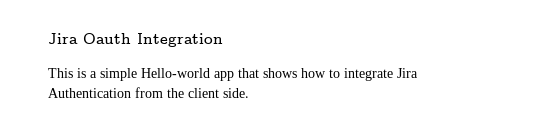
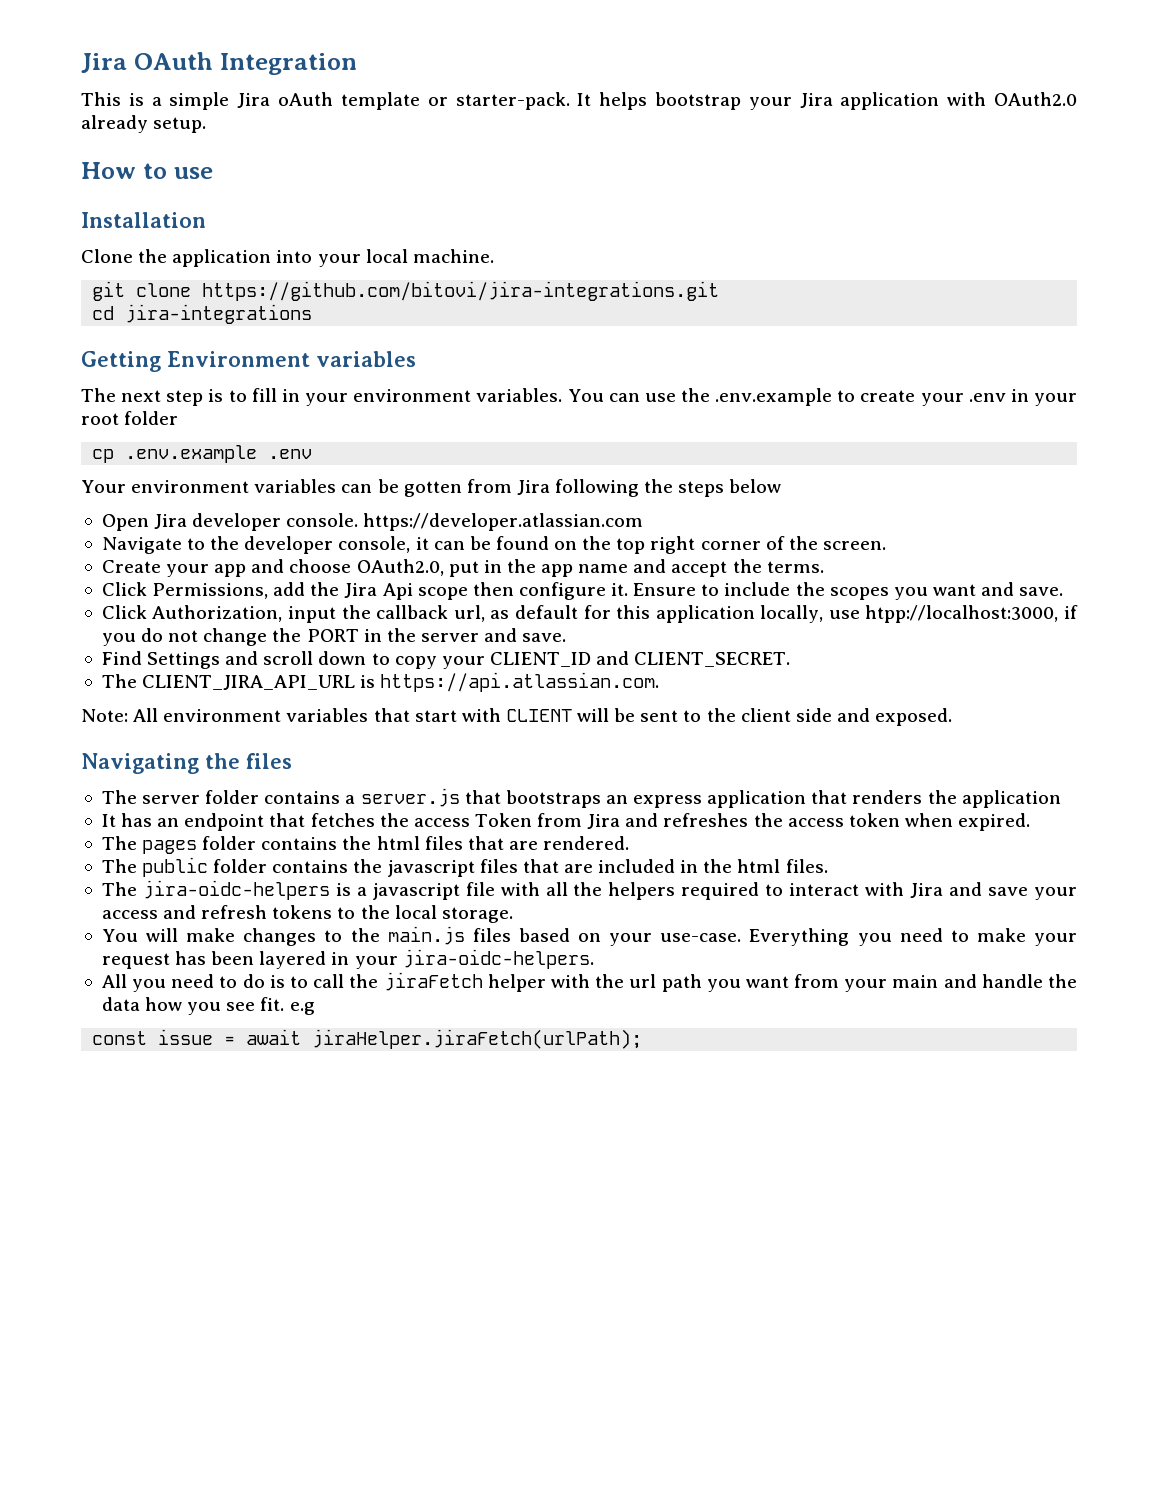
- Jira Oauth Integration
+ Jira OAuth Integration
- This is a simple Hello-world app that shows how to integrate Jira Authentication from the client side.
+ This is a simple Jira oAuth template or starter-pack. It helps bootstrap your Jira application with OAuth2.0 already setup.
+ How to use
+ Installation
+ Clone the application into your local machine.
+ git clone https://github.com/bitovi/jira-integrations.git
+ cd jira-integrations
+ Getting Environment variables
+ The next step is to fill in your environment variables. You can use the .env.example to create your .env in your root folder
+ cp .env.example .env
+ Your environment variables can be gotten from Jira following the steps below
+ Open Jira developer console. https://developer.atlassian.com
+ Navigate to the developer console, it can be found on the top right corner of the screen.
+ Create your app and choose OAuth2.0, put in the app name and accept the terms.
+ Click Permissions, add the Jira Api scope then configure it. Ensure to include the scopes you want and save.
+ Click Authorization, input the callback url, as default for this application locally, use htpp://localhost:3000, if you do not change the PORT in the server and save.
+ Find Settings and scroll down to copy your CLIENT_ID and CLIENT_SECRET.
+ The CLIENT_JIRA_API_URL is https://api.atlassian.com.
+ Note: All environment variables that start with CLIENT will be sent to the client side and exposed.
+ Navigating the files
+ The server folder contains a server.js that bootstraps an express application that renders the application
+ It has an endpoint that fetches the access Token from Jira and refreshes the access token when expired.
+ The pages folder contains the html files that are rendered.
+ The public folder contains the javascript files that are included in the html files.
+ The jira-oidc-helpers is a javascript file with all the helpers required to interact with Jira and save your access and refresh tokens to the local storage.
+ You will make changes to the main.js files based on your use-case. Everything you need to make your request has been layered in your jira-oidc-helpers.
+ All you need to do is to call the jiraFetch helper with the url path you want from your main and handle the data how you see fit. e.g
+ const issue = await jiraHelper.jiraFetch(urlPath);

